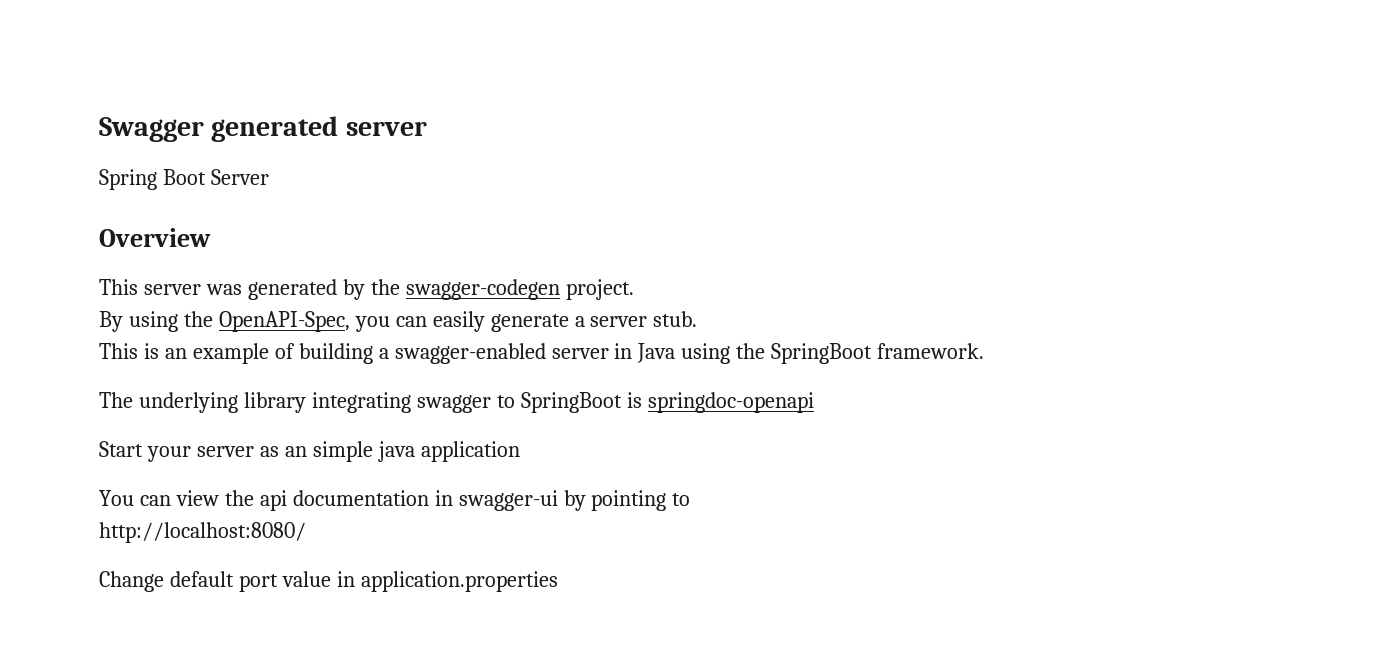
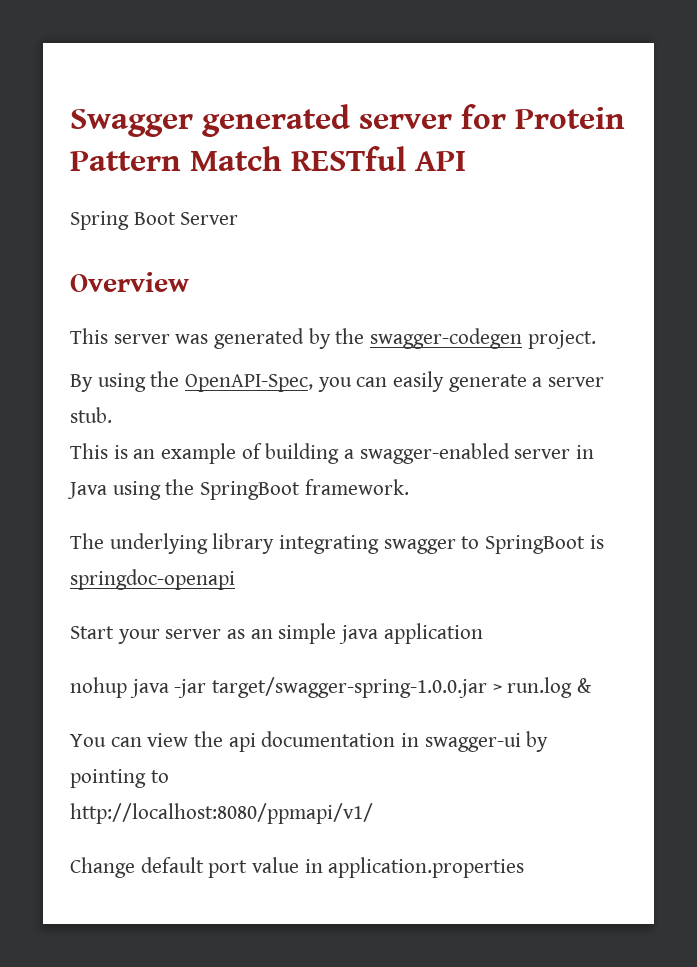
- Swagger generated server
+ Swagger generated server for Protein Pattern Match RESTful API
+ nohup java -jar target/swagger-spring-1.0.0.jar > run.log &
- http://localhost:8080/
+ http://localhost:8080/ppmapi/v1/

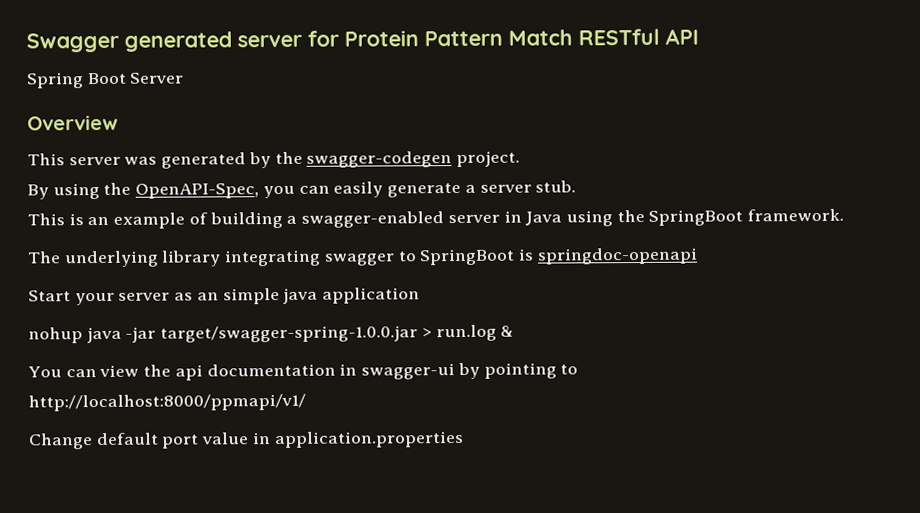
- http://localhost:8080/ppmapi/v1/
+ http://localhost:8000/ppmapi/v1/

